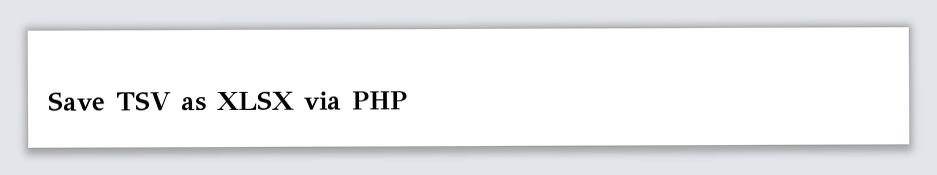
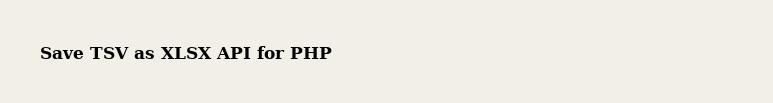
- Save TSV as XLSX via PHP
+ Save TSV as XLSX API for PHP

